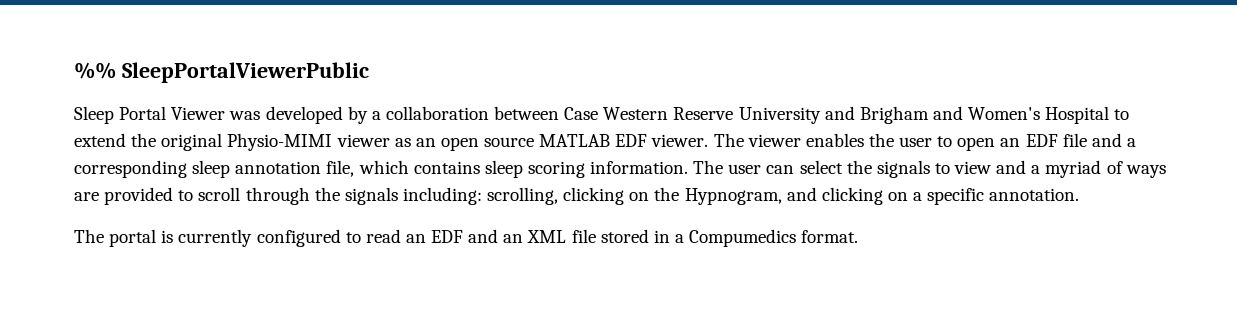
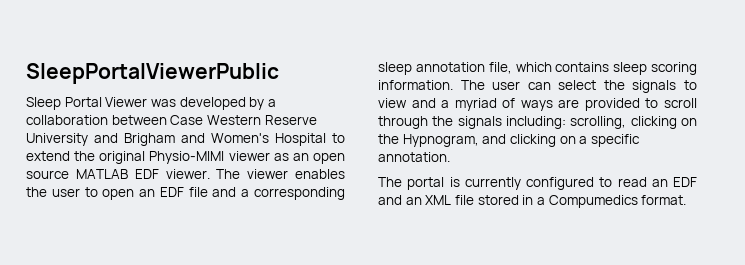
- %% SleepPortalViewerPublic
+ SleepPortalViewerPublic

